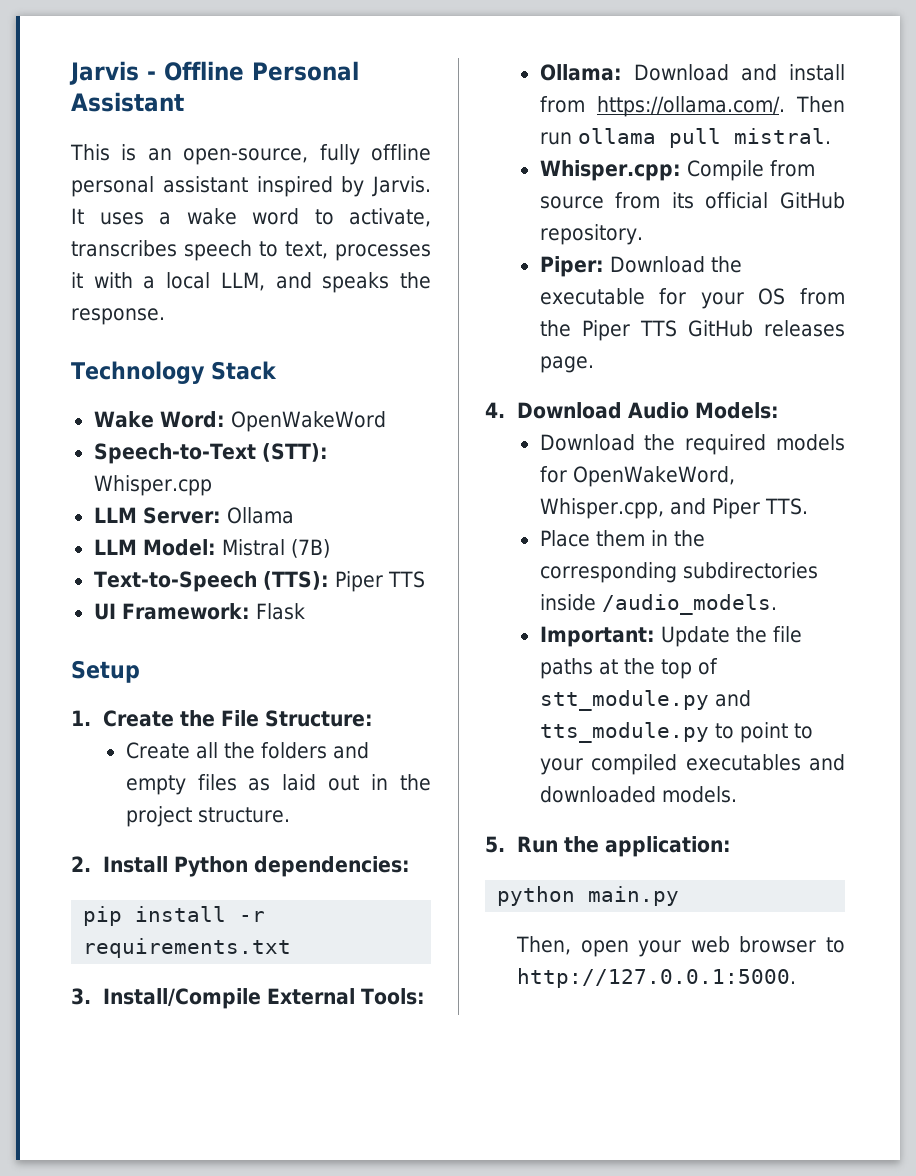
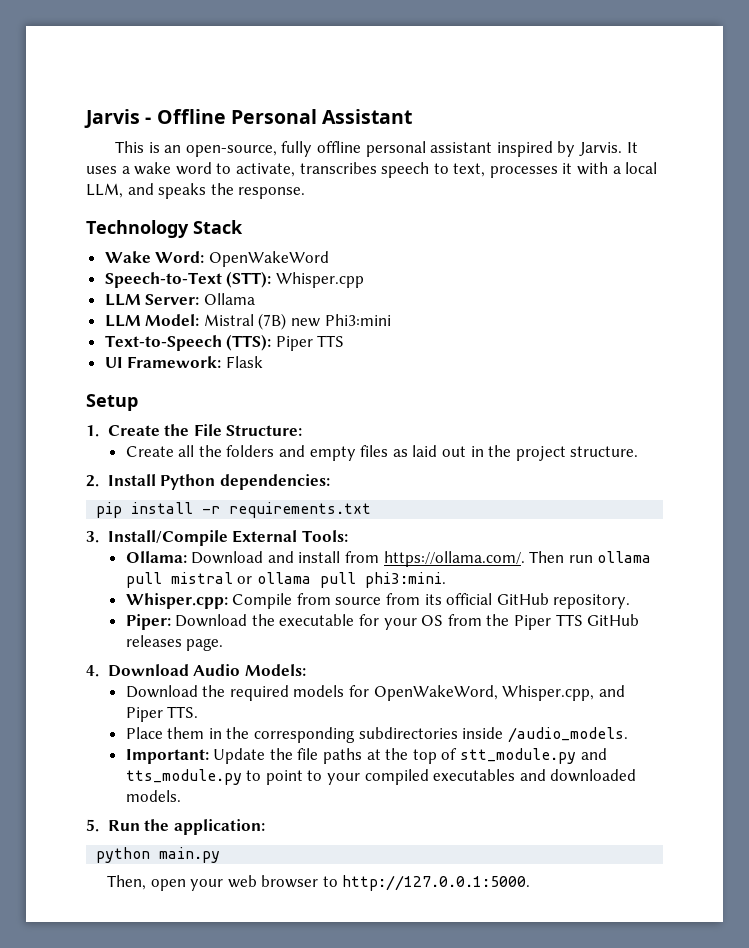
- LLM Model: Mistral (7B)
+ LLM Model: Mistral (7B) new Phi3:mini
- Ollama: Download and install from https://ollama.com/. Then run ollama pull mistral.
+ Ollama: Download and install from https://ollama.com/. Then run ollama pull mistral or ollama pull phi3:mini.

